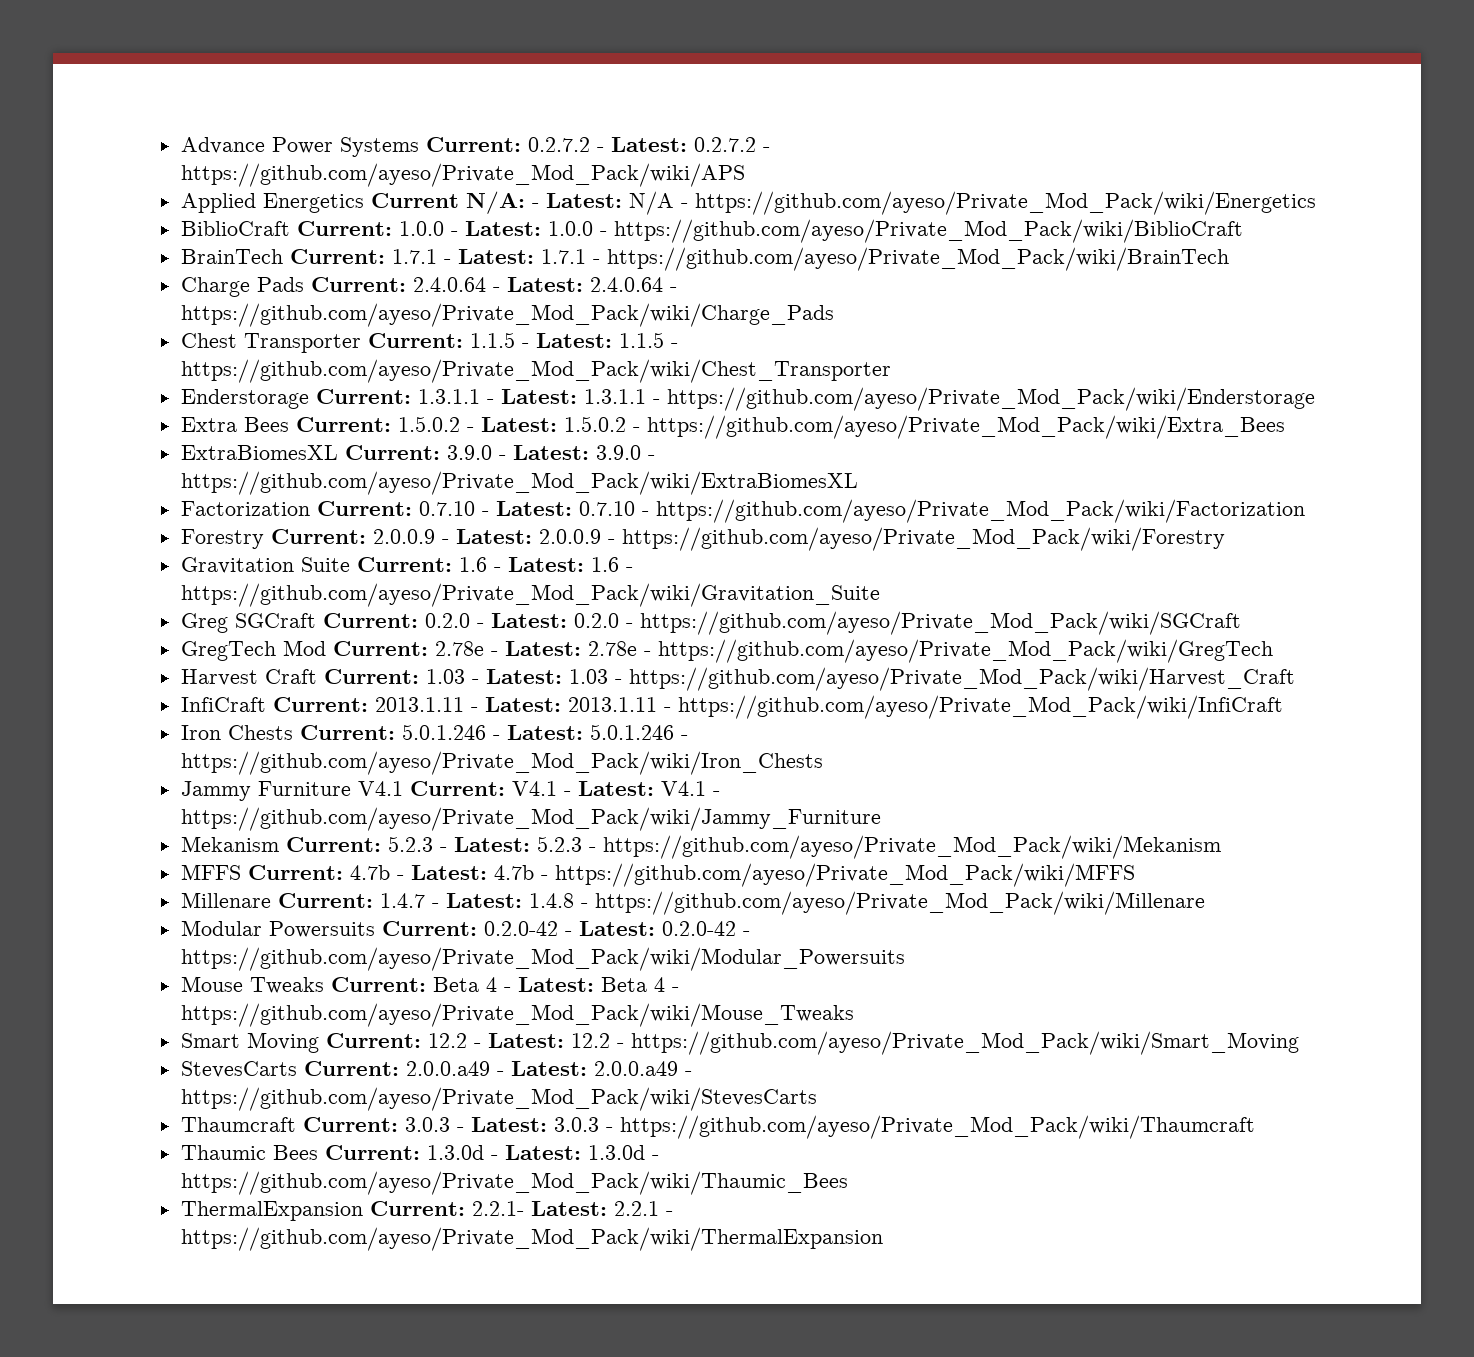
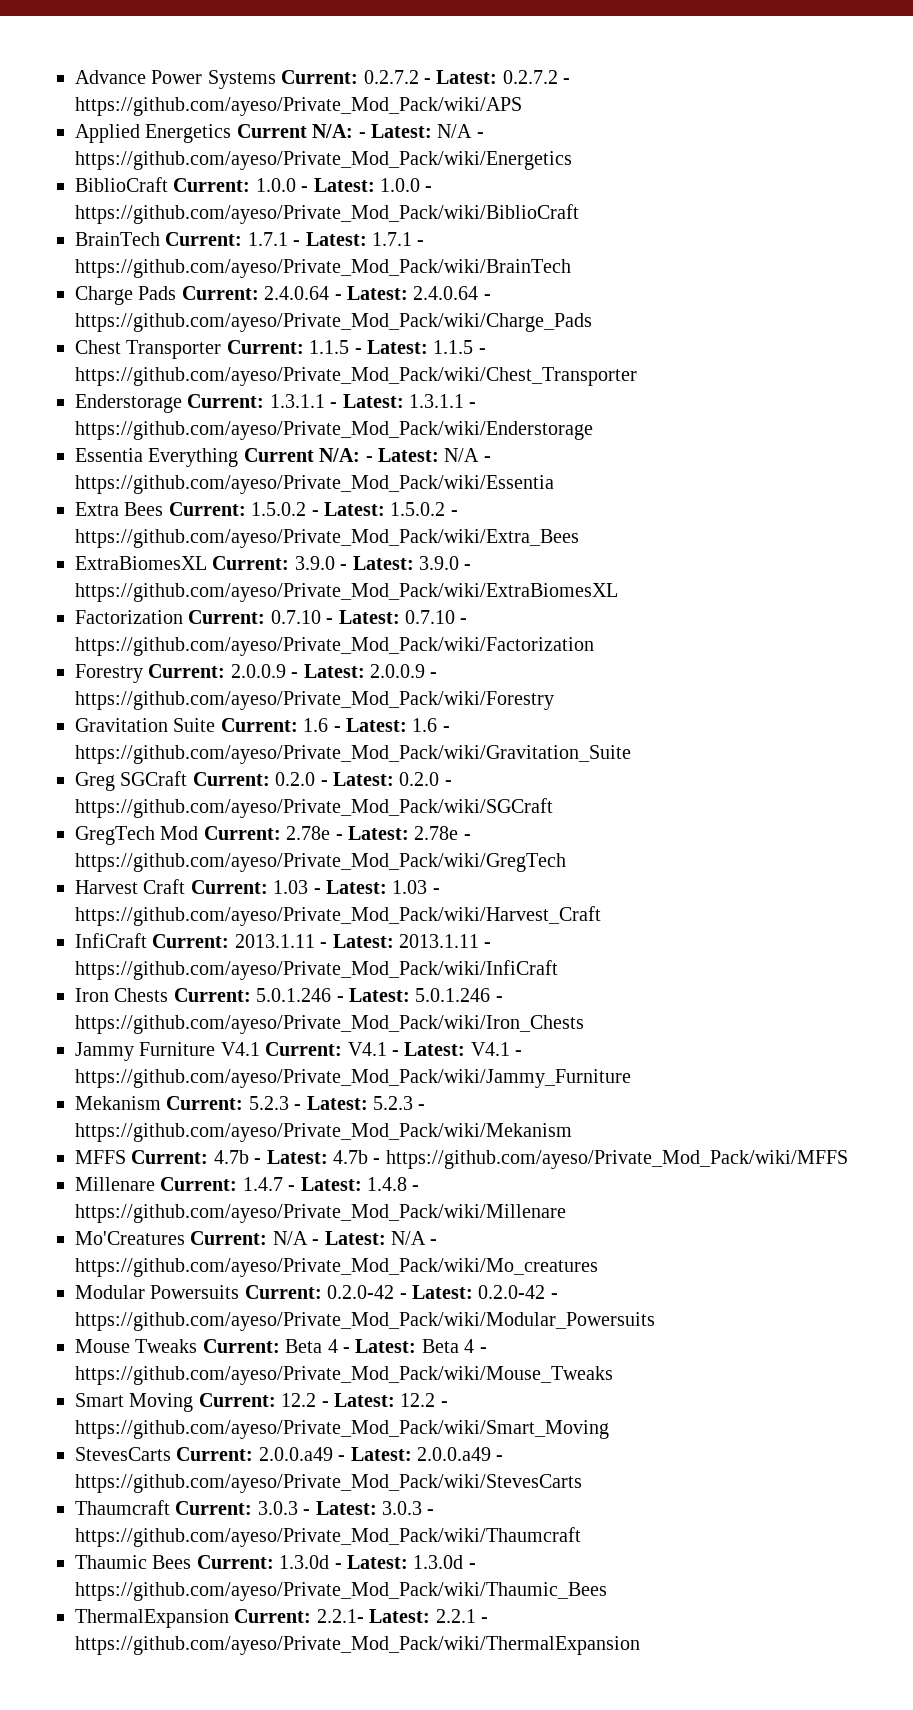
+ Essentia Everything Current N/A: - Latest: N/A - https://github.com/ayeso/Private_Mod_Pack/wiki/Essentia
+ Mo'Creatures Current: N/A - Latest: N/A - https://github.com/ayeso/Private_Mod_Pack/wiki/Mo_creatures

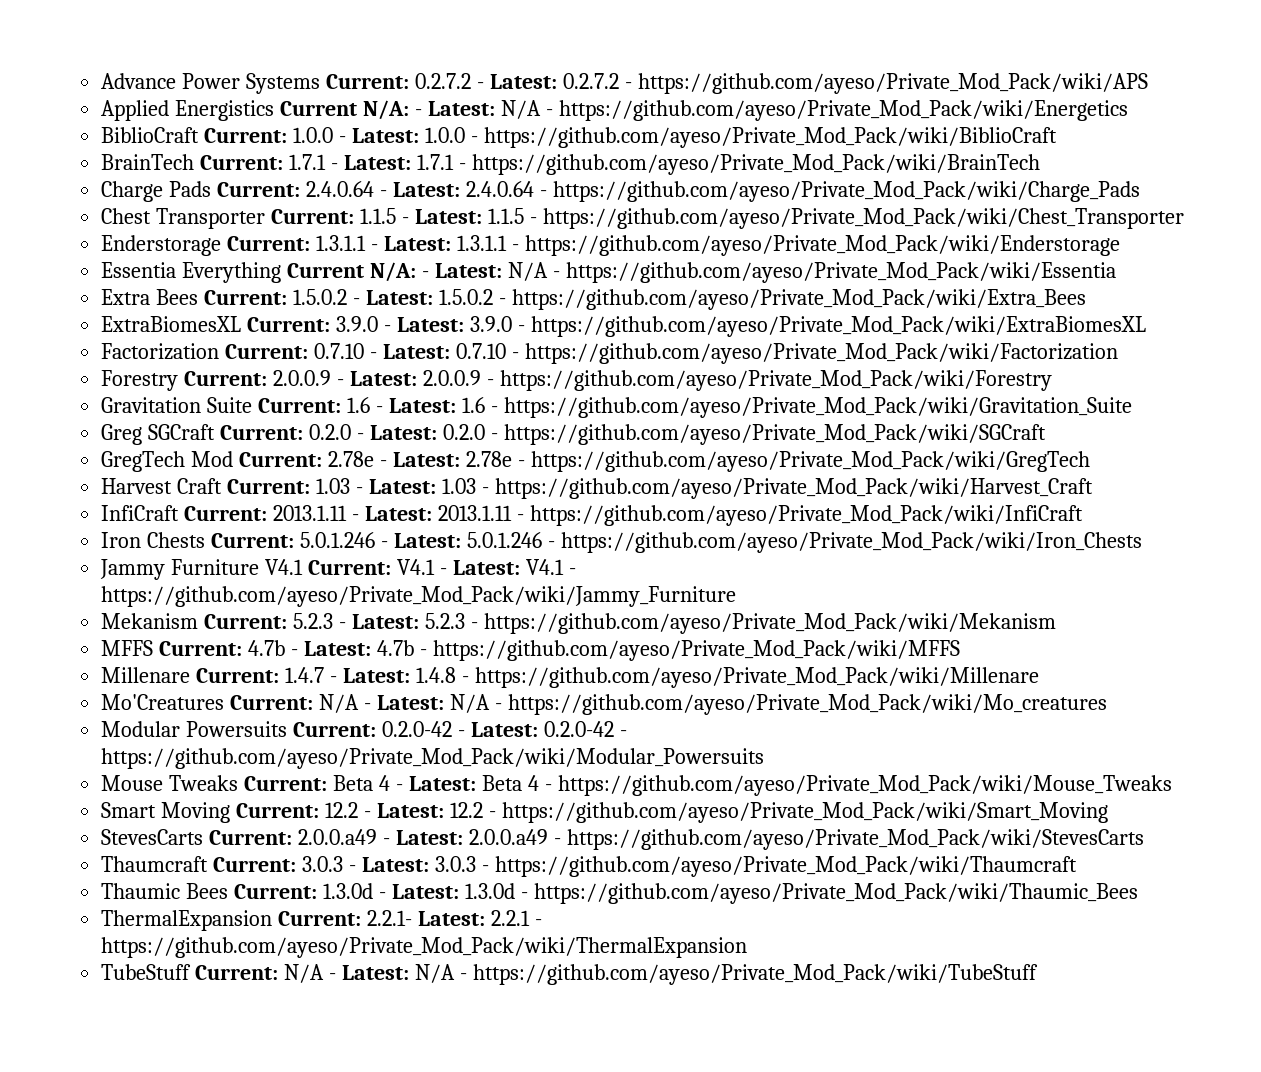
- Applied Energetics Current N/A: - Latest: N/A - https://github.com/ayeso/Private_Mod_Pack/wiki/Energetics
+ Applied Energistics Current N/A: - Latest: N/A - https://github.com/ayeso/Private_Mod_Pack/wiki/Energetics
+ TubeStuff Current: N/A - Latest: N/A - https://github.com/ayeso/Private_Mod_Pack/wiki/TubeStuff

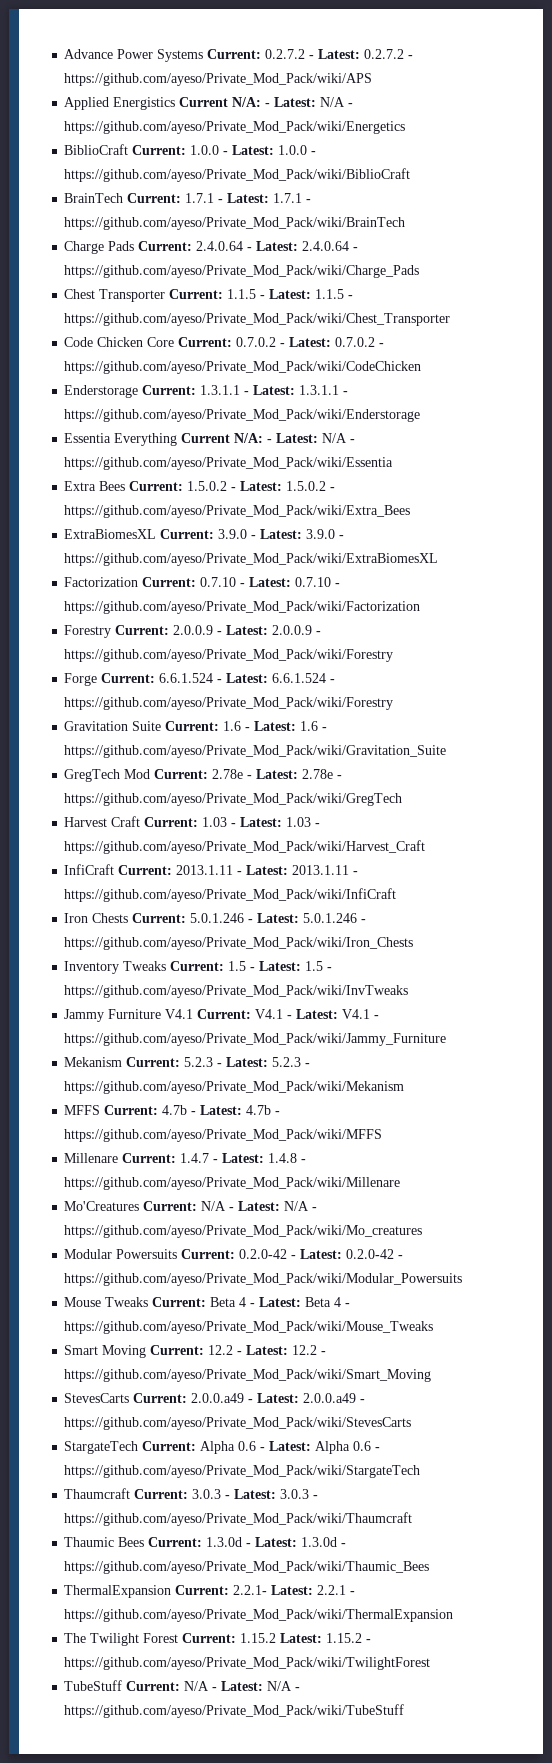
+ Code Chicken Core Current: 0.7.0.2 - Latest: 0.7.0.2 - https://github.com/ayeso/Private_Mod_Pack/wiki/CodeChicken
+ Forge Current: 6.6.1.524 - Latest: 6.6.1.524 - https://github.com/ayeso/Private_Mod_Pack/wiki/Forestry
- Greg SGCraft Current: 0.2.0 - Latest: 0.2.0 - https://github.com/ayeso/Private_Mod_Pack/wiki/SGCraft
+ Inventory Tweaks Current: 1.5 - Latest: 1.5 - https://github.com/ayeso/Private_Mod_Pack/wiki/InvTweaks
+ StargateTech Current: Alpha 0.6 - Latest: Alpha 0.6 - https://github.com/ayeso/Private_Mod_Pack/wiki/StargateTech
+ The Twilight Forest Current: 1.15.2 Latest: 1.15.2 - https://github.com/ayeso/Private_Mod_Pack/wiki/TwilightForest

